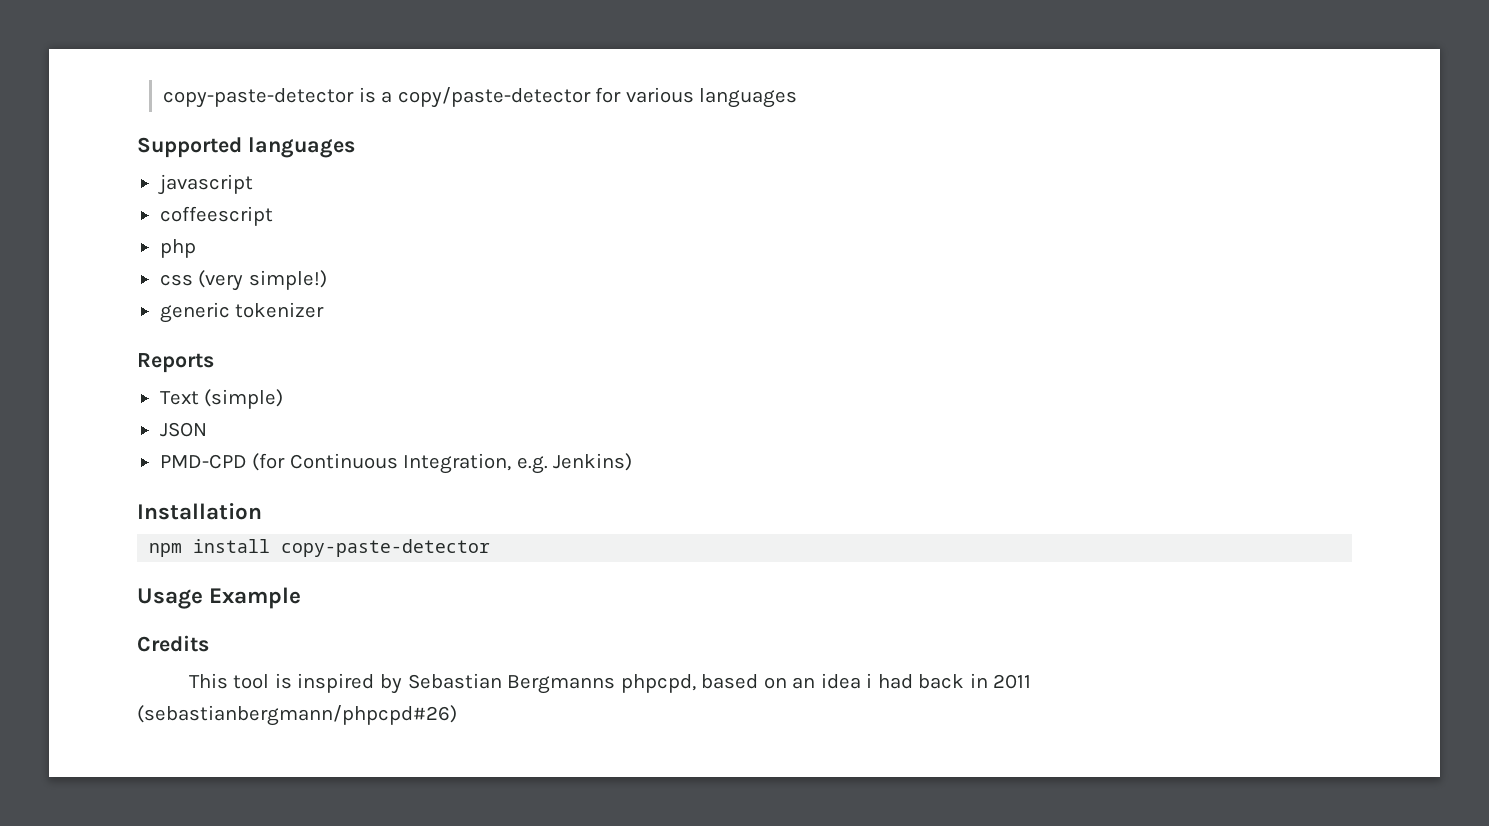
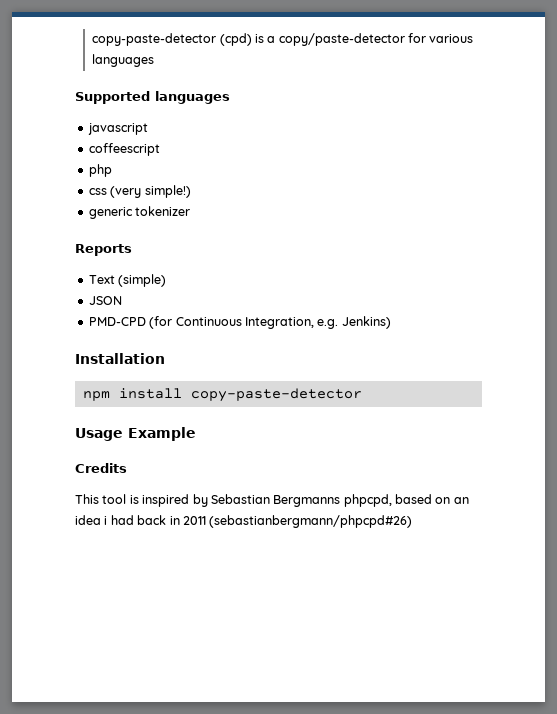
- copy-paste-detector is a copy/paste-detector for various languages
+ copy-paste-detector (cpd) is a copy/paste-detector for various languages

